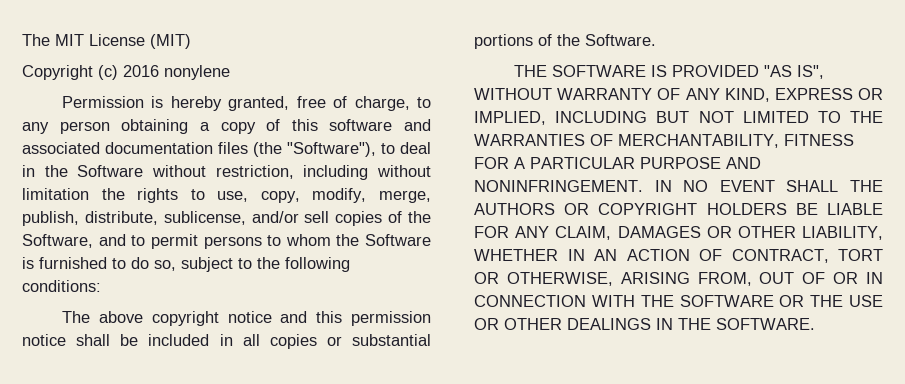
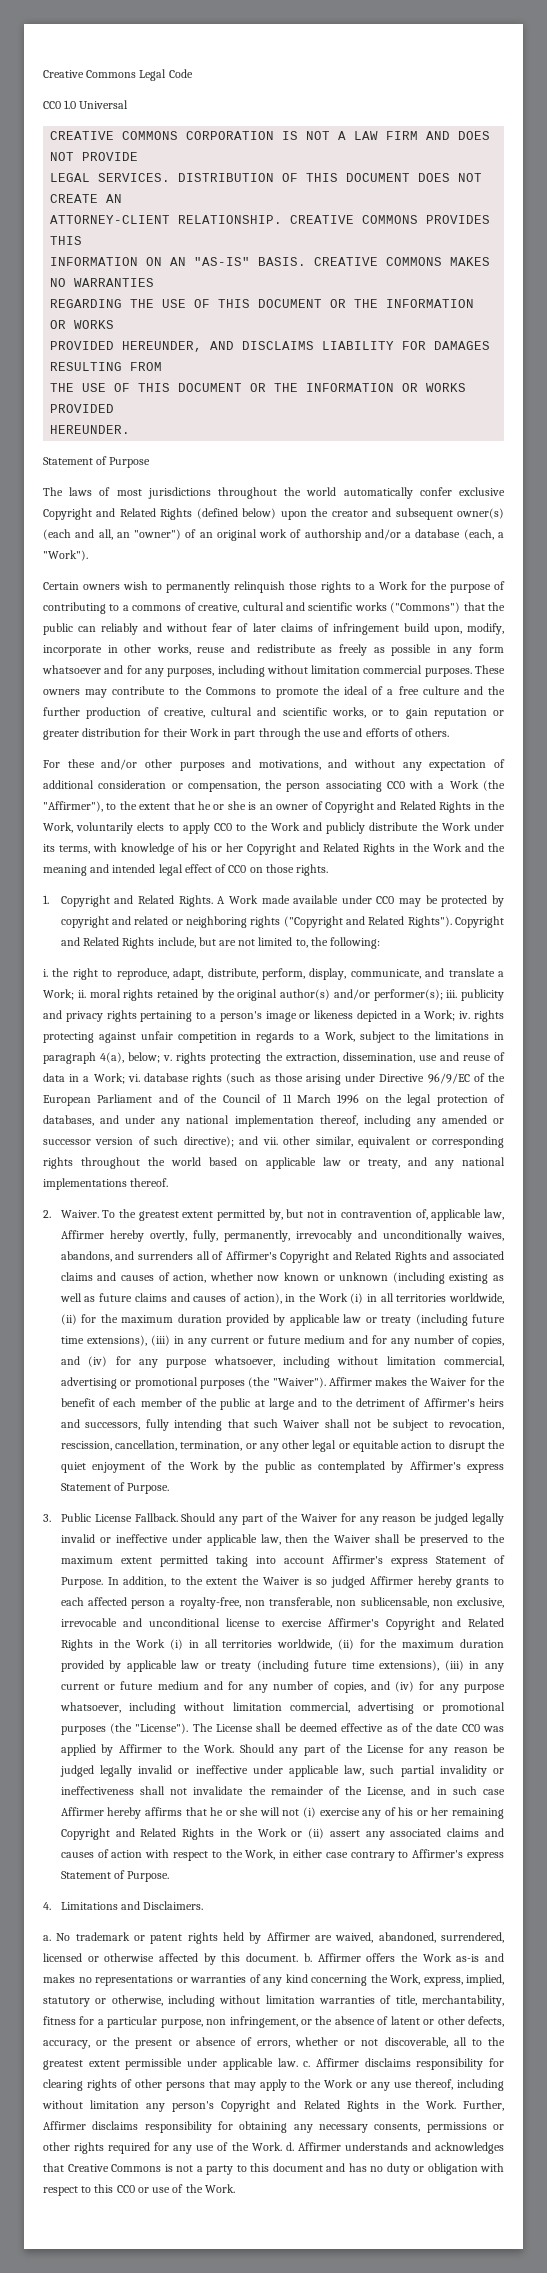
- The MIT License (MIT)
- Copyright (c) 2016 nonylene
- Permission is hereby granted, free of charge, to any person obtaining a copy of this software and associated documentation files (the "Software"), to deal in the Software without restriction, including without limitation the rights to use, copy, modify, merge, publish, distribute, sublicense, and/or sell copies of the Software, and to permit persons to whom the Software is furnished to do so, subject to the following conditions:
- The above copyright notice and this permission notice shall be included in all copies or substantial portions of the Software.
- THE SOFTWARE IS PROVIDED "AS IS", WITHOUT WARRANTY OF ANY KIND, EXPRESS OR IMPLIED, INCLUDING BUT NOT LIMITED TO THE WARRANTIES OF MERCHANTABILITY, FITNESS FOR A PARTICULAR PURPOSE AND NONINFRINGEMENT. IN NO EVENT SHALL THE AUTHORS OR COPYRIGHT HOLDERS BE LIABLE FOR ANY CLAIM, DAMAGES OR OTHER LIABILITY, WHETHER IN AN ACTION OF CONTRACT, TORT OR OTHERWISE, ARISING FROM, OUT OF OR IN CONNECTION WITH THE SOFTWARE OR THE USE OR OTHER DEALINGS IN THE SOFTWARE.
+ Creative Commons Legal Code
+ CC0 1.0 Universal
+ CREATIVE COMMONS CORPORATION IS NOT A LAW FIRM AND DOES NOT PROVIDE
+ LEGAL SERVICES. DISTRIBUTION OF THIS DOCUMENT DOES NOT CREATE AN
+ ATTORNEY-CLIENT RELATIONSHIP. CREATIVE COMMONS PROVIDES THIS
+ INFORMATION ON AN "AS-IS" BASIS. CREATIVE COMMONS MAKES NO WARRANTIES
+ REGARDING THE USE OF THIS DOCUMENT OR THE INFORMATION OR WORKS
+ PROVIDED HEREUNDER, AND DISCLAIMS LIABILITY FOR DAMAGES RESULTING FROM
+ THE USE OF THIS DOCUMENT OR THE INFORMATION OR WORKS PROVIDED
+ HEREUNDER.
+ Statement of Purpose
+ The laws of most jurisdictions throughout the world automatically confer exclusive Copyright and Related Rights (defined below) upon the creator and subsequent owner(s) (each and all, an "owner") of an original work of authorship and/or a database (each, a "Work").
+ Certain owners wish to permanently relinquish those rights to a Work for the purpose of contributing to a commons of creative, cultural and scientific works ("Commons") that the public can reliably and without fear of later claims of infringement build upon, modify, incorporate in other works, reuse and redistribute as freely as possible in any form whatsoever and for any purposes, including without limitation commercial purposes. These owners may contribute to the Commons to promote the ideal of a free culture and the further production of creative, cultural and scientific works, or to gain reputation or greater distribution for their Work in part through the use and efforts of others.
+ For these and/or other purposes and motivations, and without any expectation of additional consideration or compensation, the person associating CC0 with a Work (the "Affirmer"), to the extent that he or she is an owner of Copyright and Related Rights in the Work, voluntarily elects to apply CC0 to the Work and publicly distribute the Work under its terms, with knowledge of his or her Copyright and Related Rights in the Work and the meaning and intended legal effect of CC0 on those rights.
+ 1. Copyright and Related Rights. A Work made available under CC0 may be protected by copyright and related or neighboring rights ("Copyright and Related Rights"). Copyright and Related Rights include, but are not limited to, the following:
+ i. the right to reproduce, adapt, distribute, perform, display, communicate, and translate a Work; ii. moral rights retained by the original author(s) and/or performer(s); iii. publicity and privacy rights pertaining to a person's image or likeness depicted in a Work; iv. rights protecting against unfair competition in regards to a Work, subject to the limitations in paragraph 4(a), below; v. rights protecting the extraction, dissemination, use and reuse of data in a Work; vi. database rights (such as those arising under Directive 96/9/EC of the European Parliament and of the Council of 11 March 1996 on the legal protection of databases, and under any national implementation thereof, including any amended or successor version of such directive); and vii. other similar, equivalent or corresponding rights throughout the world based on applicable law or treaty, and any national implementations thereof.
+ 2. Waiver. To the greatest extent permitted by, but not in contravention of, applicable law, Affirmer hereby overtly, fully, permanently, irrevocably and unconditionally waives, abandons, and surrenders all of Affirmer's Copyright and Related Rights and associated claims and causes of action, whether now known or unknown (including existing as well as future claims and causes of action), in the Work (i) in all territories worldwide, (ii) for the maximum duration provided by applicable law or treaty (including future time extensions), (iii) in any current or future medium and for any number of copies, and (iv) for any purpose whatsoever, including without limitation commercial, advertising or promotional purposes (the "Waiver"). Affirmer makes the Waiver for the benefit of each member of the public at large and to the detriment of Affirmer's heirs and successors, fully intending that such Waiver shall not be subject to revocation, rescission, cancellation, termination, or any other legal or equitable action to disrupt the quiet enjoyment of the Work by the public as contemplated by Affirmer's express Statement of Purpose.
+ 3. Public License Fallback. Should any part of the Waiver for any reason be judged legally invalid or ineffective under applicable law, then the Waiver shall be preserved to the maximum extent permitted taking into account Affirmer's express Statement of Purpose. In addition, to the extent the Waiver is so judged Affirmer hereby grants to each affected person a royalty-free, non transferable, non sublicensable, non exclusive, irrevocable and unconditional license to exercise Affirmer's Copyright and Related Rights in the Work (i) in all territories worldwide, (ii) for the maximum duration provided by applicable law or treaty (including future time extensions), (iii) in any current or future medium and for any number of copies, and (iv) for any purpose whatsoever, including without limitation commercial, advertising or promotional purposes (the "License"). The License shall be deemed effective as of the date CC0 was applied by Affirmer to the Work. Should any part of the License for any reason be judged legally invalid or ineffective under applicable law, such partial invalidity or ineffectiveness shall not invalidate the remainder of the License, and in such case Affirmer hereby affirms that he or she will not (i) exercise any of his or her remaining Copyright and Related Rights in the Work or (ii) assert any associated claims and causes of action with respect to the Work, in either case contrary to Affirmer's express Statement of Purpose.
+ 4. Limitations and Disclaimers.
+ a. No trademark or patent rights held by Affirmer are waived, abandoned, surrendered, licensed or otherwise affected by this document. b. Affirmer offers the Work as-is and makes no representations or warranties of any kind concerning the Work, express, implied, statutory or otherwise, including without limitation warranties of title, merchantability, fitness for a particular purpose, non infringement, or the absence of latent or other defects, accuracy, or the present or absence of errors, whether or not discoverable, all to the greatest extent permissible under applicable law. c. Affirmer disclaims responsibility for clearing rights of other persons that may apply to the Work or any use thereof, including without limitation any person's Copyright and Related Rights in the Work. Further, Affirmer disclaims responsibility for obtaining any necessary consents, permissions or other rights required for any use of the Work. d. Affirmer understands and acknowledges that Creative Commons is not a party to this document and has no duty or obligation with respect to this CC0 or use of the Work.

